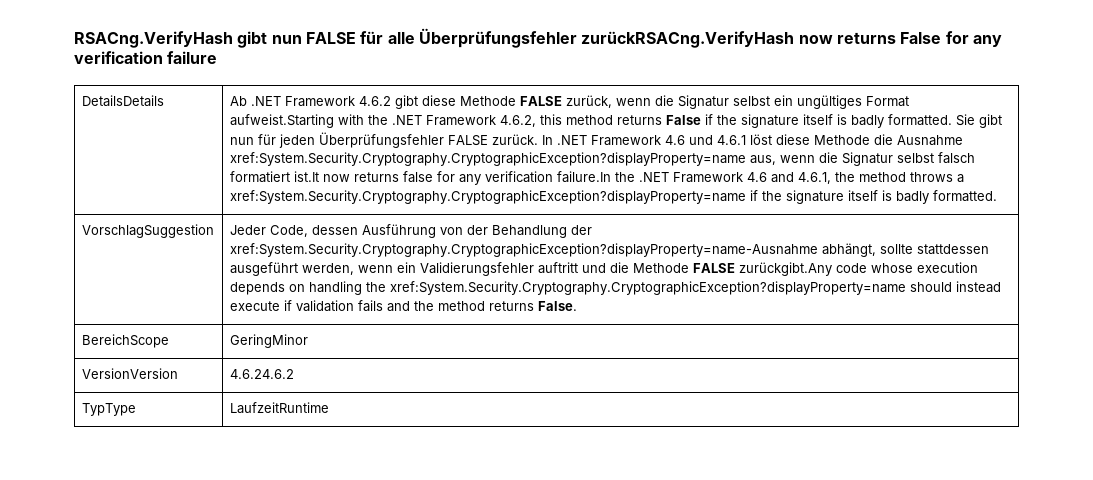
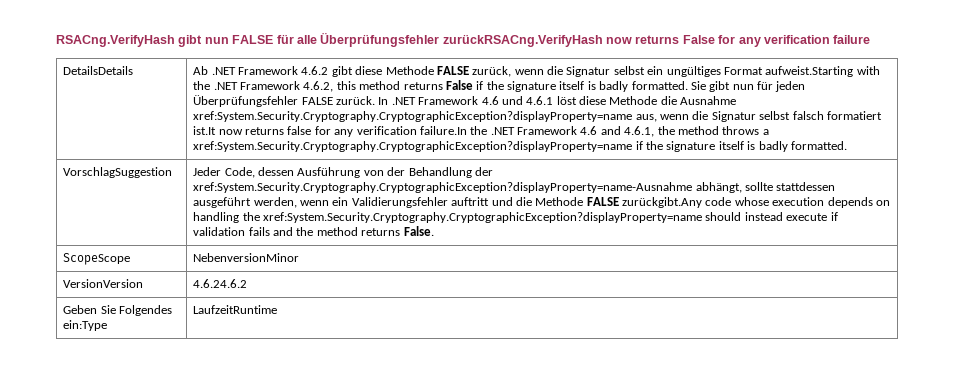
- BereichScope | GeringMinor
+ ScopeScope | NebenversionMinor
- TypType | LaufzeitRuntime
+ Geben Sie Folgendes ein:Type | LaufzeitRuntime

